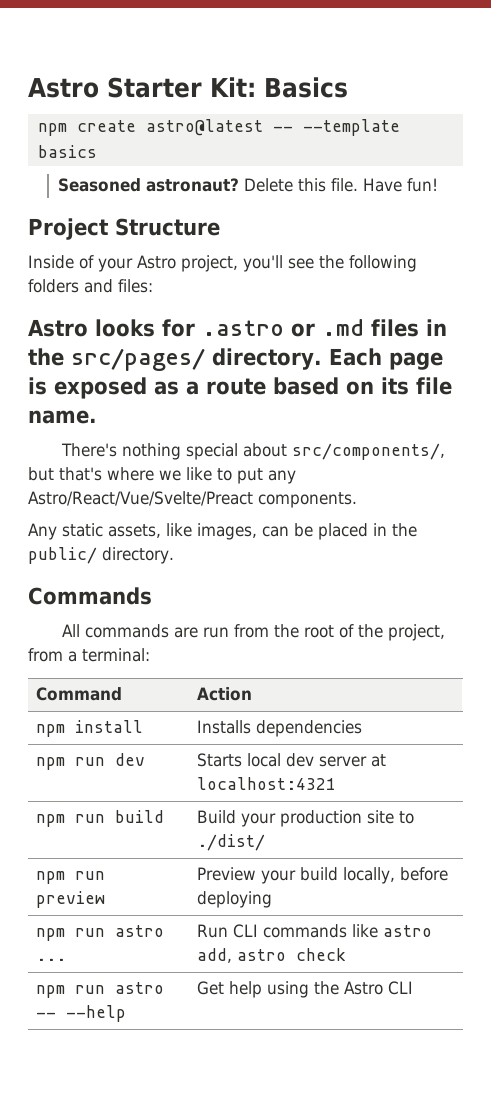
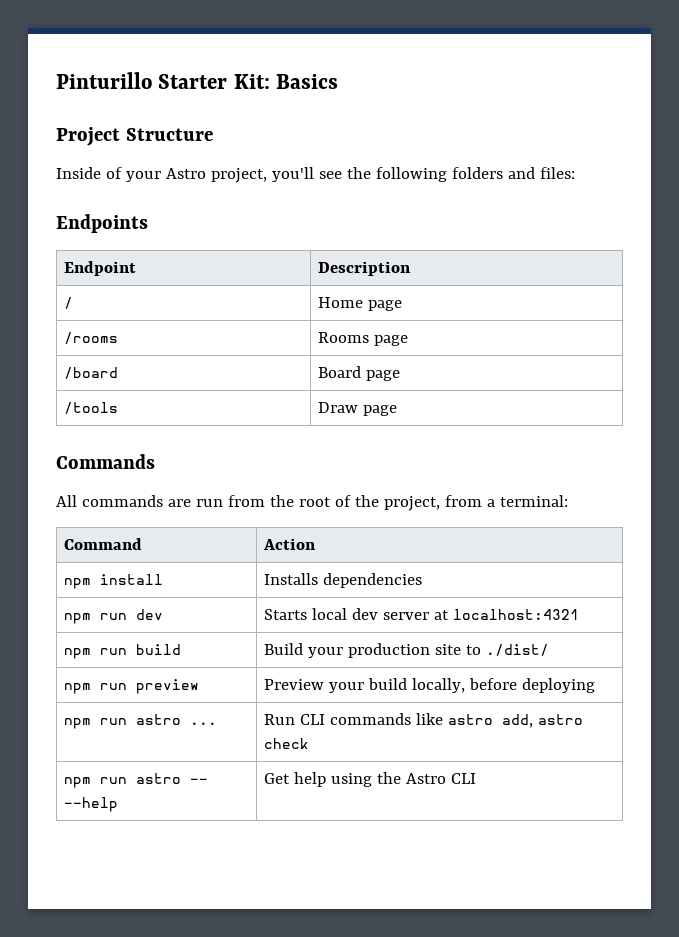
- Astro Starter Kit: Basics
+ Pinturillo Starter Kit: Basics
- npm create astro@latest -- --template basics
- Seasoned astronaut? Delete this file. Have fun!
- Astro looks for .astro or .md files in the src/pages/ directory. Each page is exposed as a route based on its file name.
- There's nothing special about src/components/, but that's where we like to put any Astro/React/Vue/Svelte/Preact components.
- Any static assets, like images, can be placed in the public/ directory.
+ Endpoints
+ Endpoint | Description
+ / | Home page
+ /rooms | Rooms page
+ /board | Board page
+ /tools | Draw page

